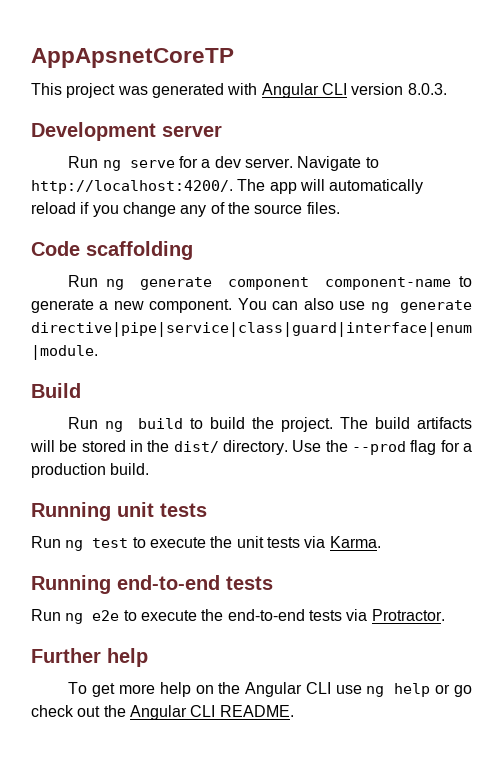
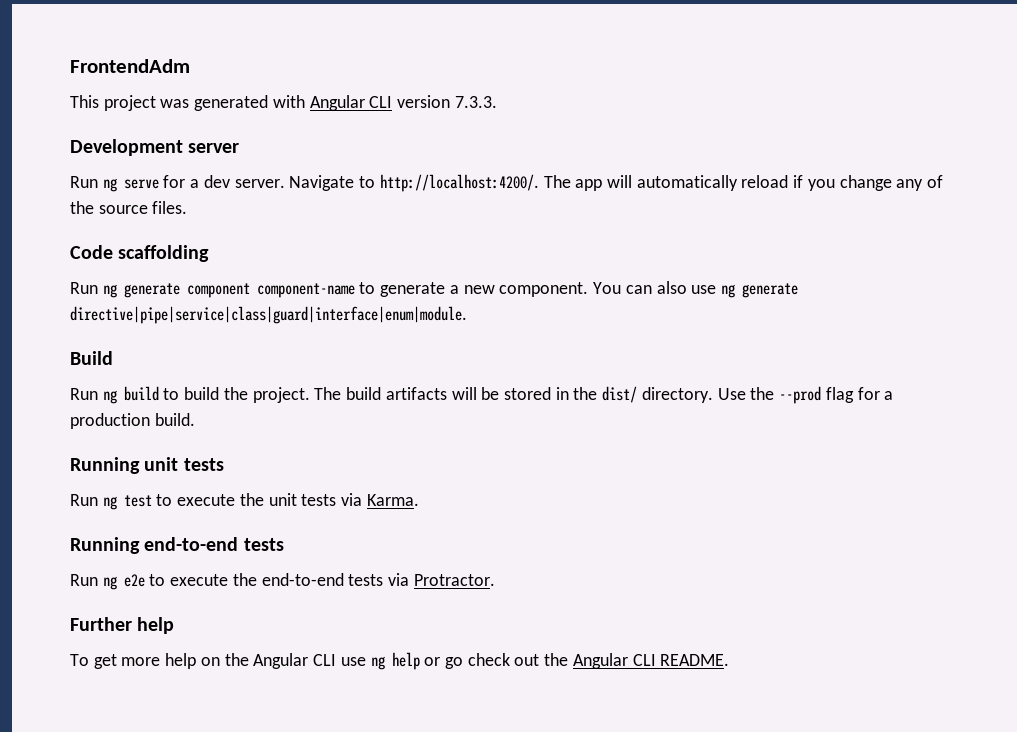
- AppApsnetCoreTP
+ FrontendAdm
- This project was generated with Angular CLI version 8.0.3.
+ This project was generated with Angular CLI version 7.3.3.

